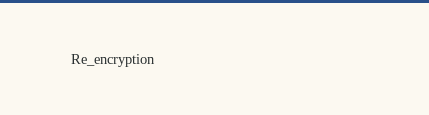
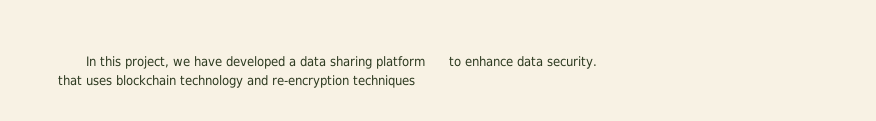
- Re_encryption
+ In this project, we have developed a data sharing platform that uses blockchain technology and re-encryption techniques to enhance data security.

